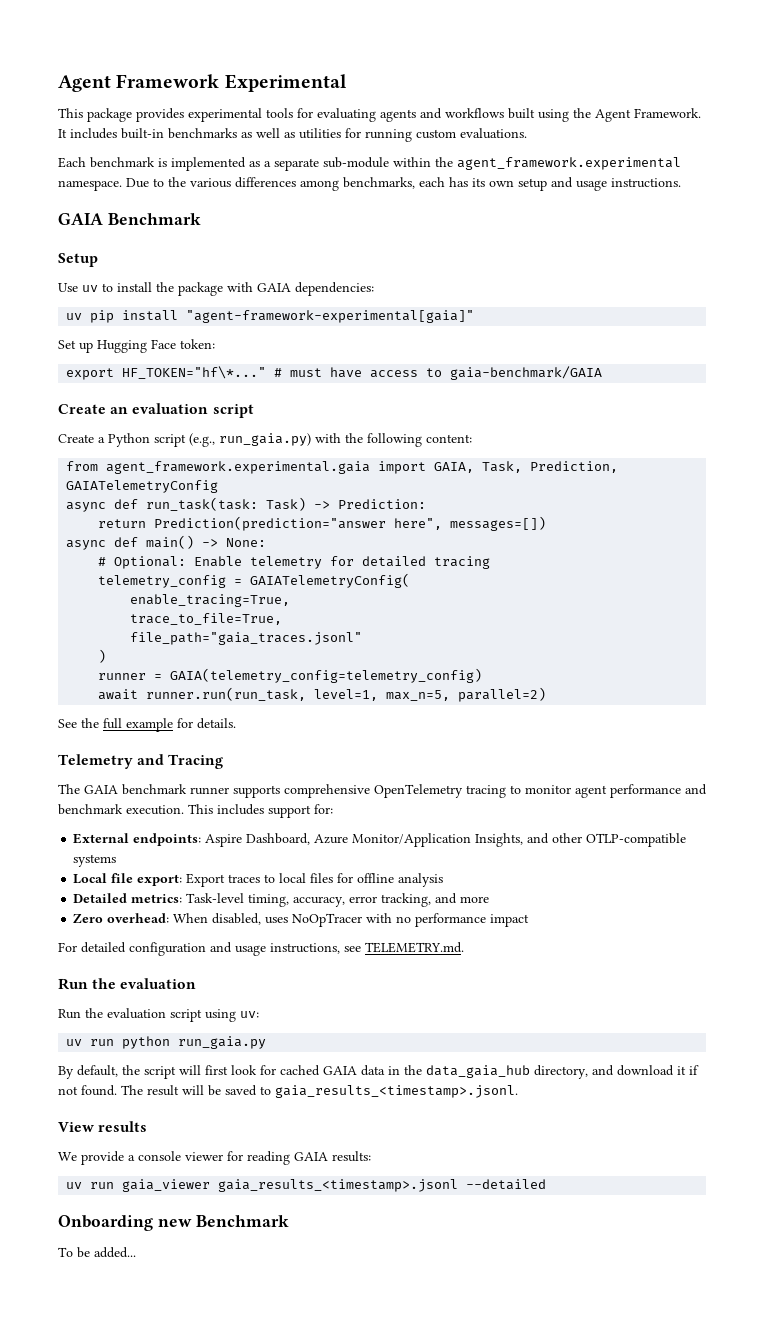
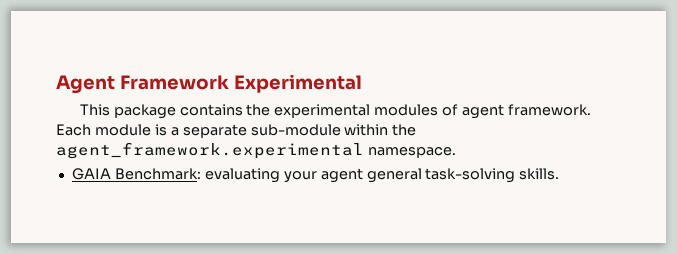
- This package provides experimental tools for evaluating agents and workflows built using the Agent Framework. It includes built-in benchmarks as well as utilities for running custom evaluations.
- Each benchmark is implemented as a separate sub-module within the agent_framework.experimental namespace. Due to the various differences among benchmarks, each has its own setup and usage instructions.
- GAIA Benchmark
- Setup
- Use uv to install the package with GAIA dependencies:
- uv pip install "agent-framework-experimental[gaia]"
- Set up Hugging Face token:
- export HF_TOKEN="hf\*..." # must have access to gaia-benchmark/GAIA
- Create an evaluation script
- Create a Python script (e.g., run_gaia.py) with the following content:
- from agent_framework.experimental.gaia import GAIA, Task, Prediction, GAIATelemetryConfig
- async def run_task(task: Task) -> Prediction:
- return Prediction(prediction="answer here", messages=[])
- async def main() -> None:
- # Optional: Enable telemetry for detailed tracing
- telemetry_config = GAIATelemetryConfig(
- enable_tracing=True,
- trace_to_file=True,
- file_path="gaia_traces.jsonl"
- )
- runner = GAIA(telemetry_config=telemetry_config)
- await runner.run(run_task, level=1, max_n=5, parallel=2)
- See the full example for details.
- Telemetry and Tracing
- The GAIA benchmark runner supports comprehensive OpenTelemetry tracing to monitor agent performance and benchmark execution. This includes support for:
- External endpoints: Aspire Dashboard, Azure Monitor/Application Insights, and other OTLP-compatible systems
- Local file export: Export traces to local files for offline analysis
- Detailed metrics: Task-level timing, accuracy, error tracking, and more
- Zero overhead: When disabled, uses NoOpTracer with no performance impact
- For detailed configuration and usage instructions, see TELEMETRY.md.
- Run the evaluation
- Run the evaluation script using uv:
- uv run python run_gaia.py
- By default, the script will first look for cached GAIA data in the data_gaia_hub directory, and download it if not found. The result will be saved to gaia_results_<timestamp>.jsonl.
- View results
- We provide a console viewer for reading GAIA results:
- uv run gaia_viewer gaia_results_<timestamp>.jsonl --detailed
- Onboarding new Benchmark
- To be added...
+ This package contains the experimental modules of agent framework. Each module is a separate sub-module within the agent_framework.experimental namespace.
+ GAIA Benchmark: evaluating your agent general task-solving skills.

